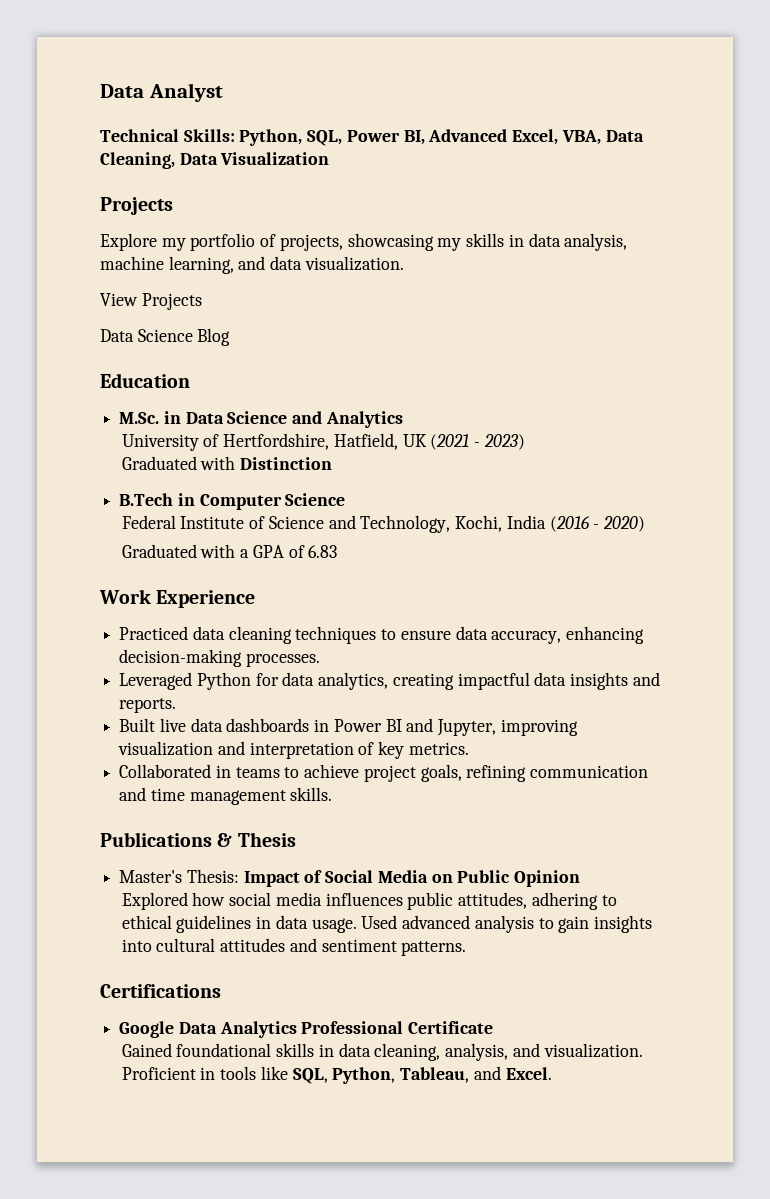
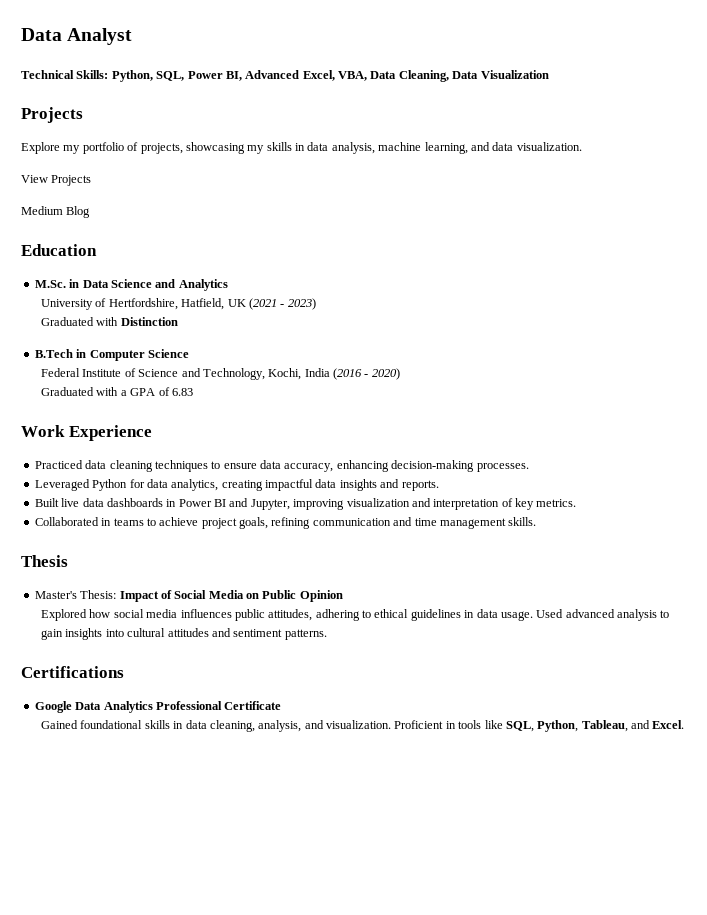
- Data Science Blog
+ Medium Blog
- Publications & Thesis
+ Thesis

